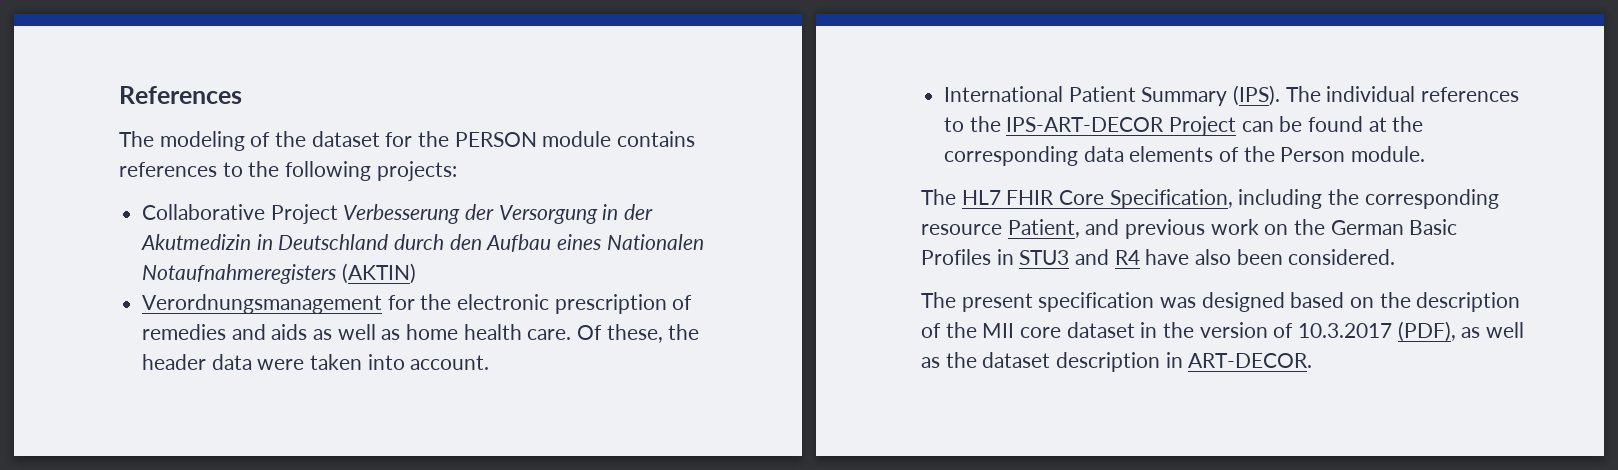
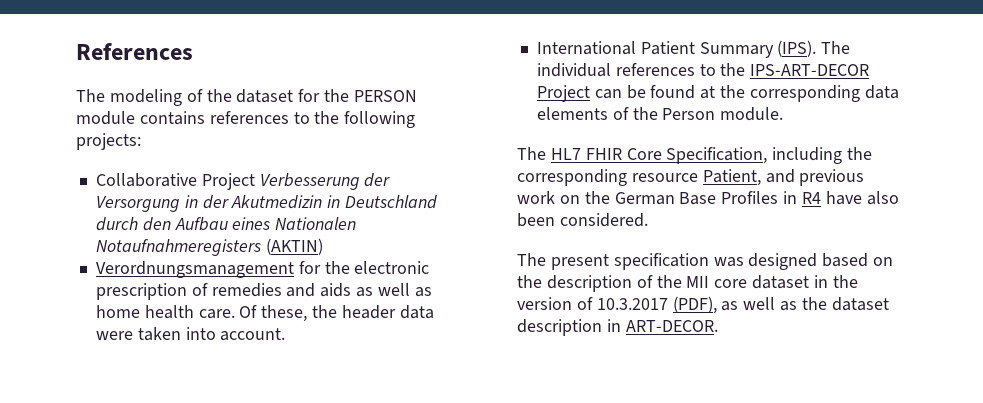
- The HL7 FHIR Core Specification, including the corresponding resource Patient, and previous work on the German Basic Profiles in STU3 and R4 have also been considered.
+ The HL7 FHIR Core Specification, including the corresponding resource Patient, and previous work on the German Base Profiles in R4 have also been considered.

